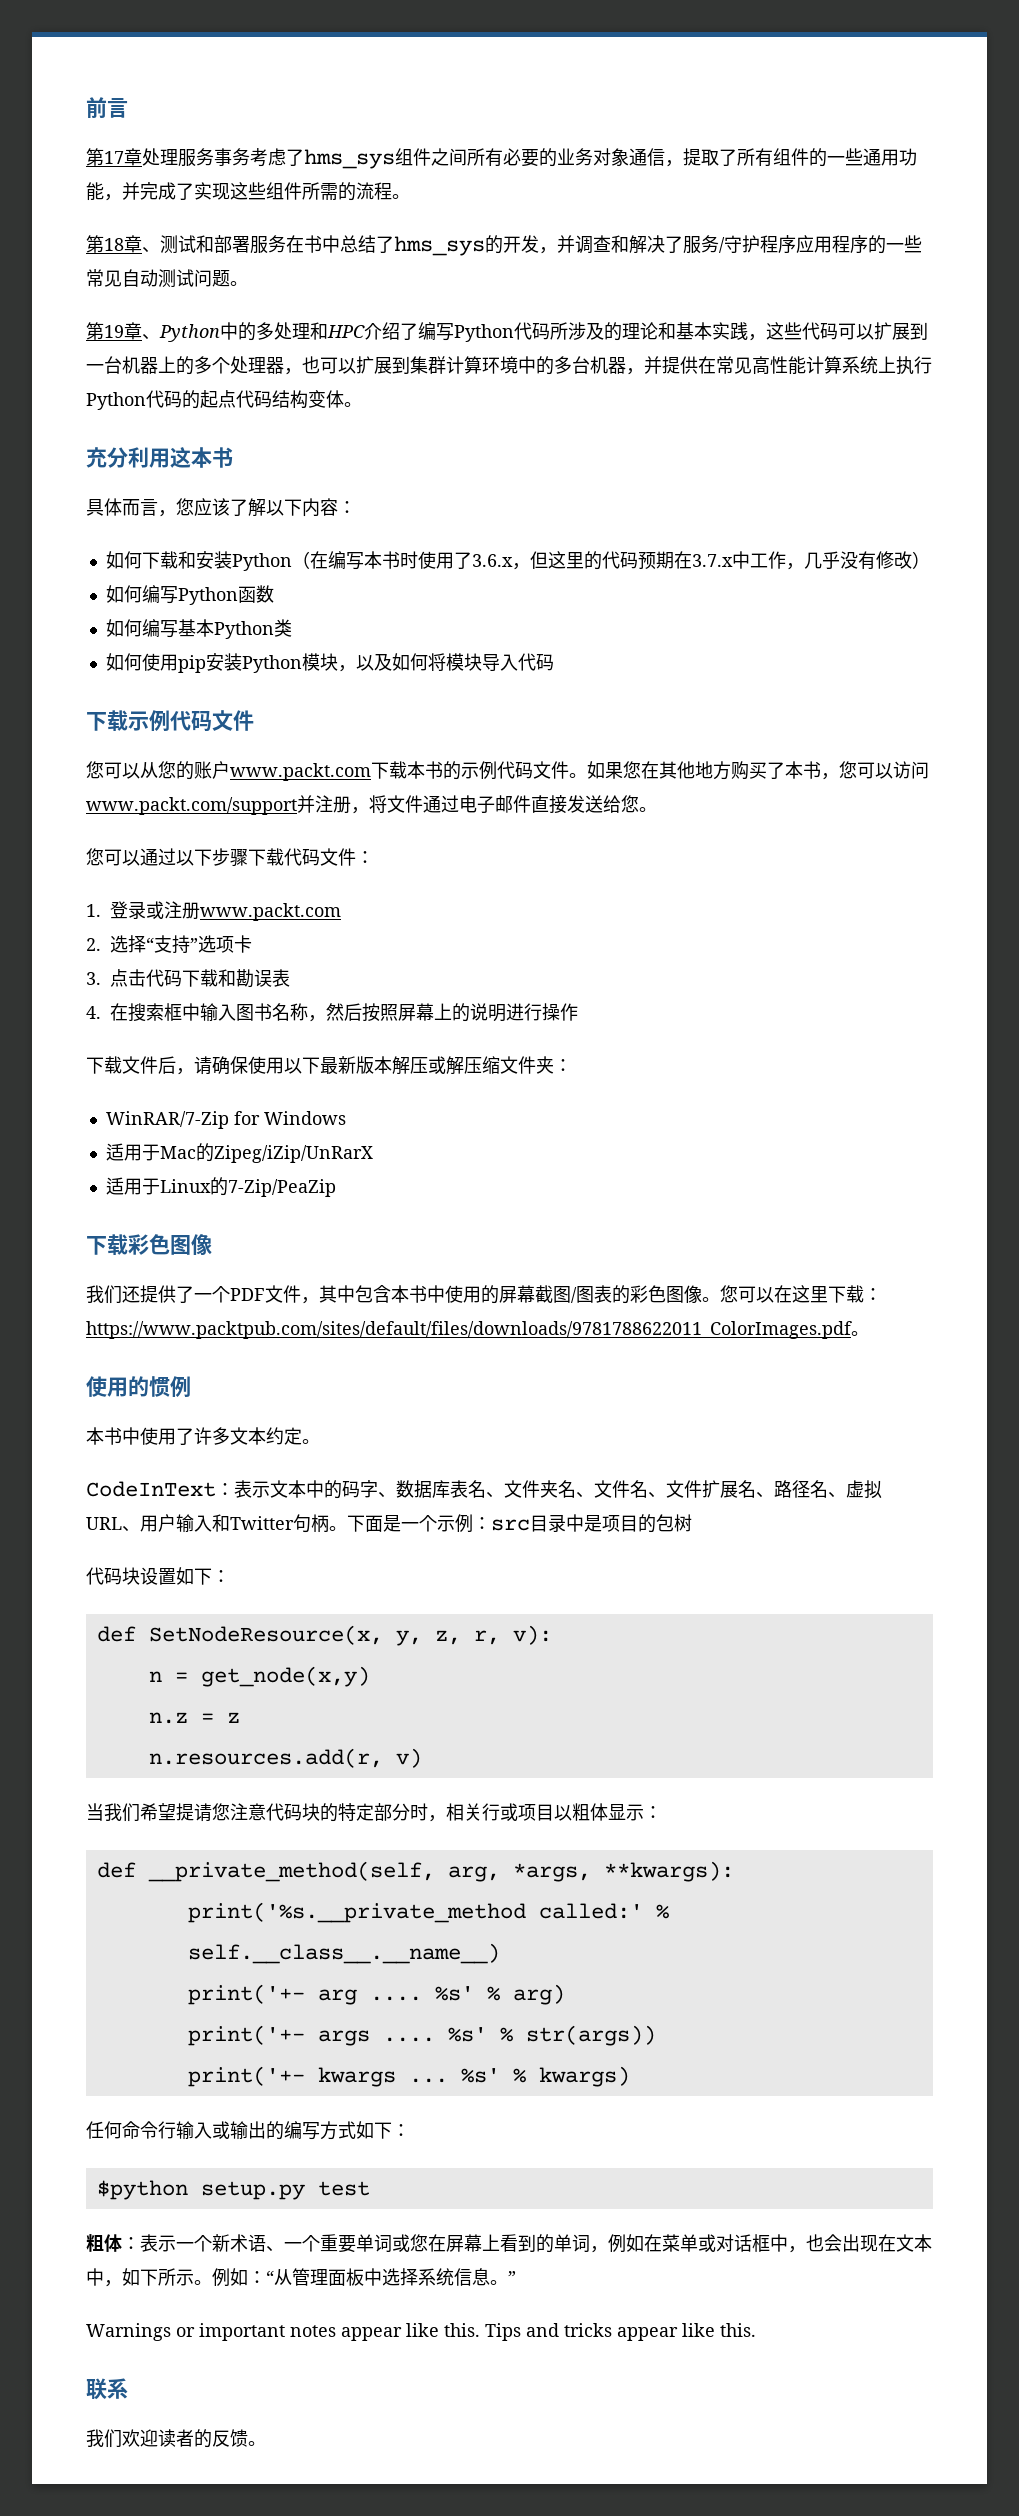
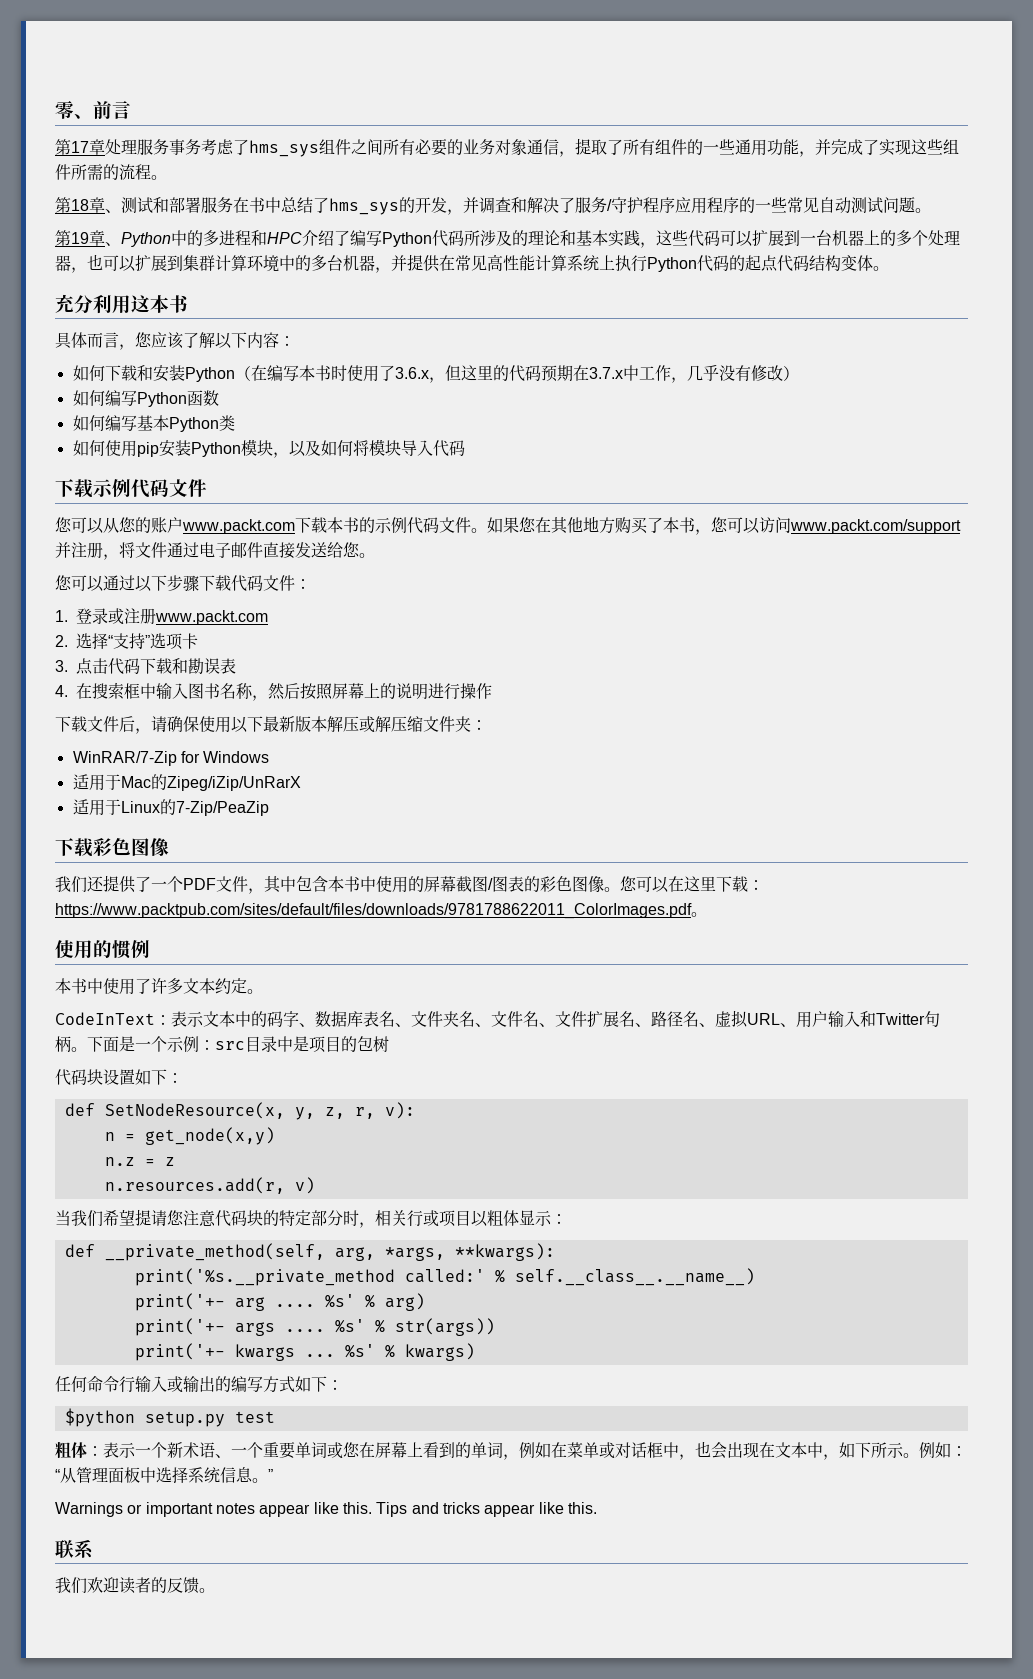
- 前言
+ 零、前言
- 第19章、Python中的多处理和HPC介绍了编写Python代码所涉及的理论和基本实践，这些代码可以扩展到一台机器上的多个处理器，也可以扩展到集群计算环境中的多台机器，并提供在常见高性能计算系统上执行Python代码的起点代码结构变体。
+ 第19章、Python中的多进程和HPC介绍了编写Python代码所涉及的理论和基本实践，这些代码可以扩展到一台机器上的多个处理器，也可以扩展到集群计算环境中的多台机器，并提供在常见高性能计算系统上执行Python代码的起点代码结构变体。

